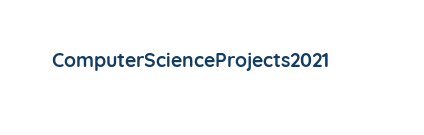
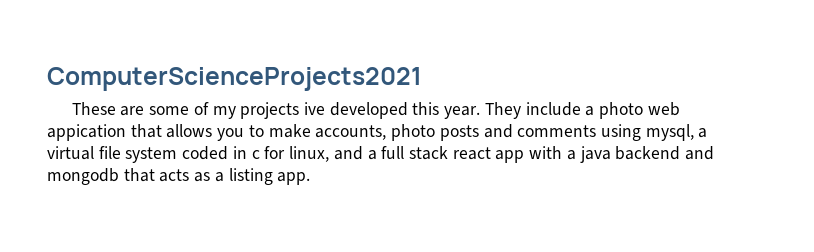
+ These are some of my projects ive developed this year. They include a photo web appication that allows you to make accounts, photo posts and comments using mysql, a virtual file system coded in c for linux, and a full stack react app with a java backend and mongodb that acts as a listing app.

